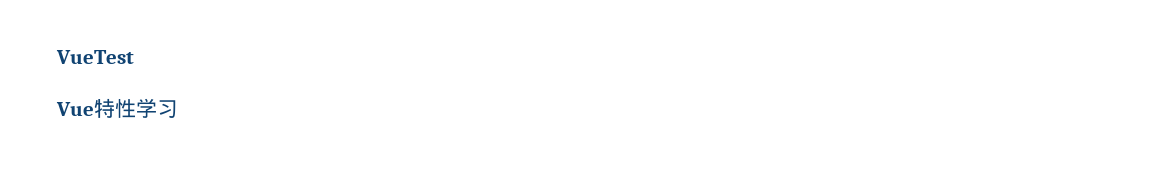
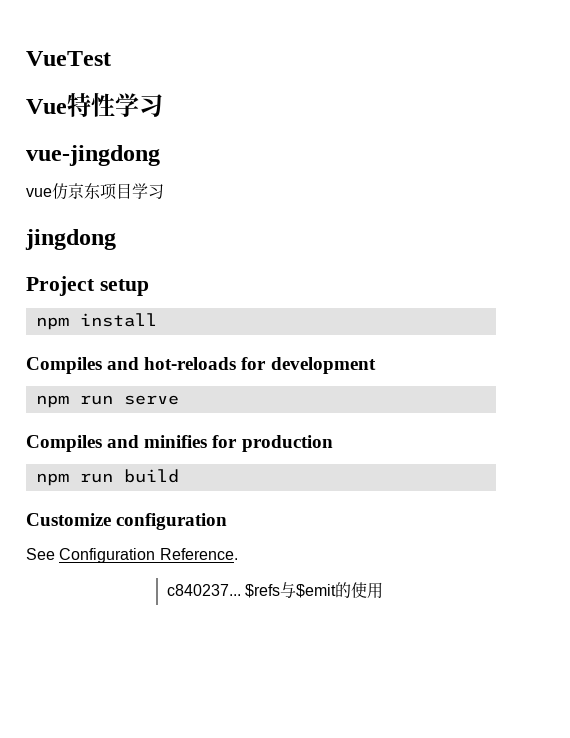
+ vue-jingdong
+ vue仿京东项目学习
+ jingdong
+ Project setup
+ npm install
+ Compiles and hot-reloads for development
+ npm run serve
+ Compiles and minifies for production
+ npm run build
+ Customize configuration
+ See Configuration Reference.
+ c840237... $refs与$emit的使用

